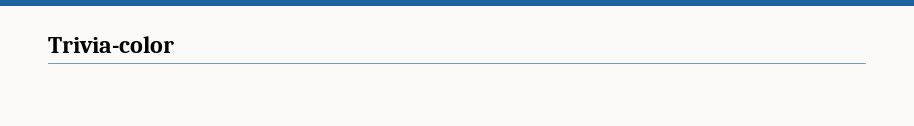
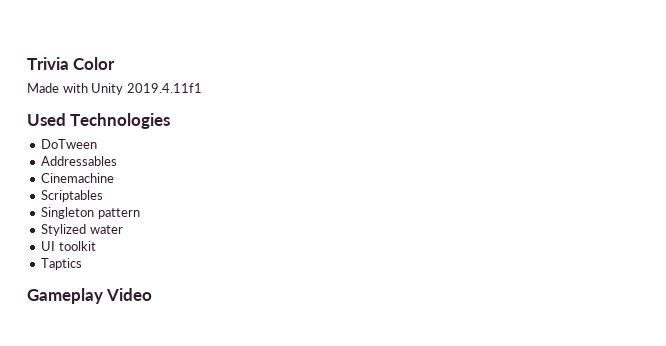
- Trivia-color
+ Trivia Color
+ Made with Unity 2019.4.11f1
+ Used Technologies
+ DoTween
+ Addressables
+ Cinemachine
+ Scriptables
+ Singleton pattern
+ Stylized water
+ UI toolkit
+ Taptics
+ Gameplay Video

